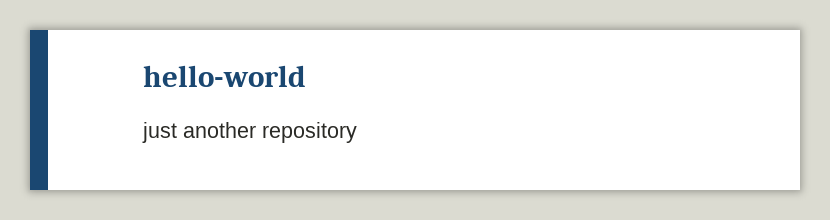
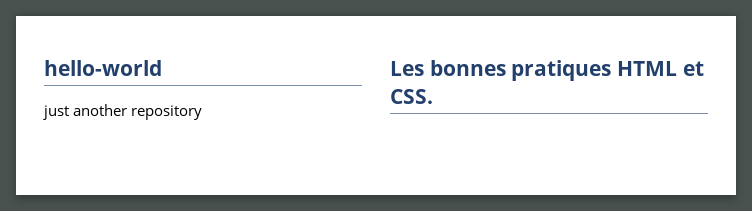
+ Les bonnes pratiques HTML et CSS.

